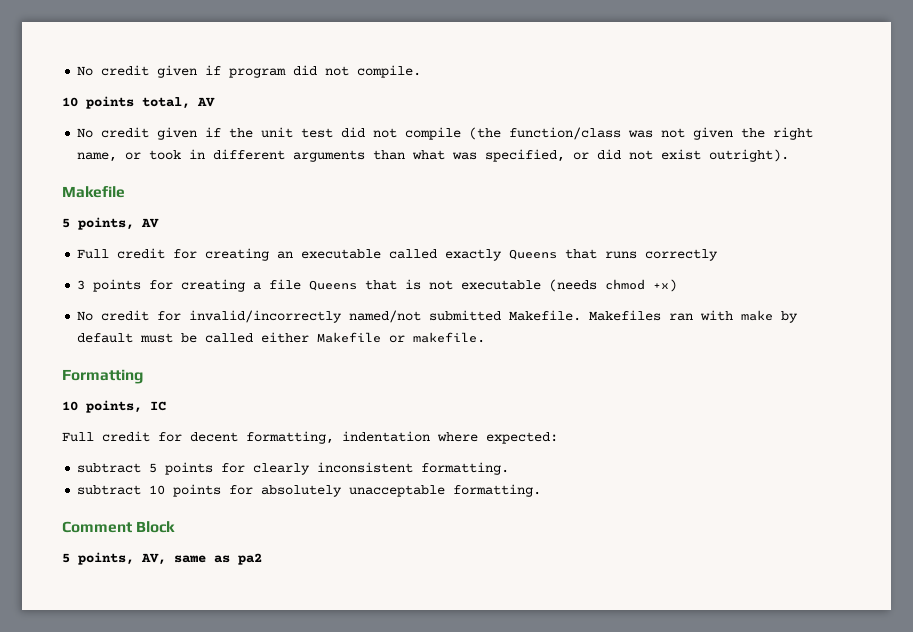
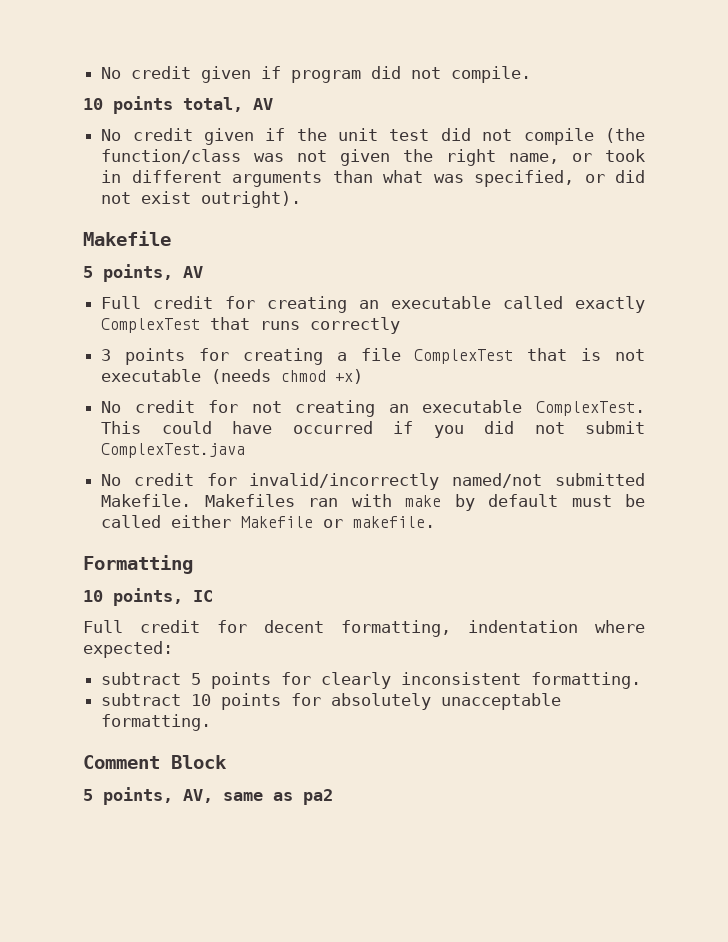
- Full credit for creating an executable called exactly Queens that runs correctly
+ Full credit for creating an executable called exactly ComplexTest that runs correctly
- 3 points for creating a file Queens that is not executable (needs chmod +x)
+ 3 points for creating a file ComplexTest that is not executable (needs chmod +x)
+ No credit for not creating an executable ComplexTest. This could have occurred if you did not submit ComplexTest.java

